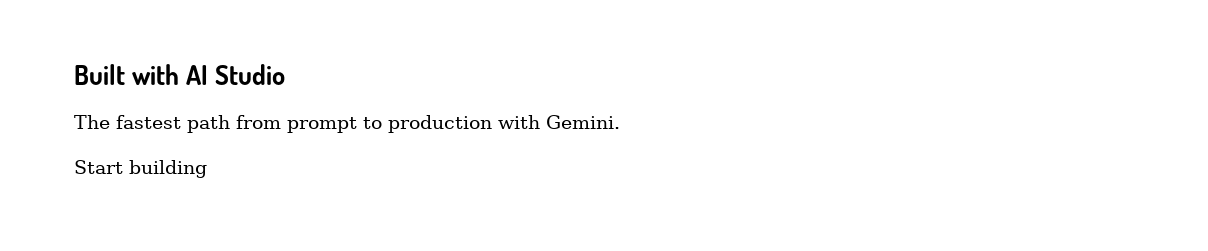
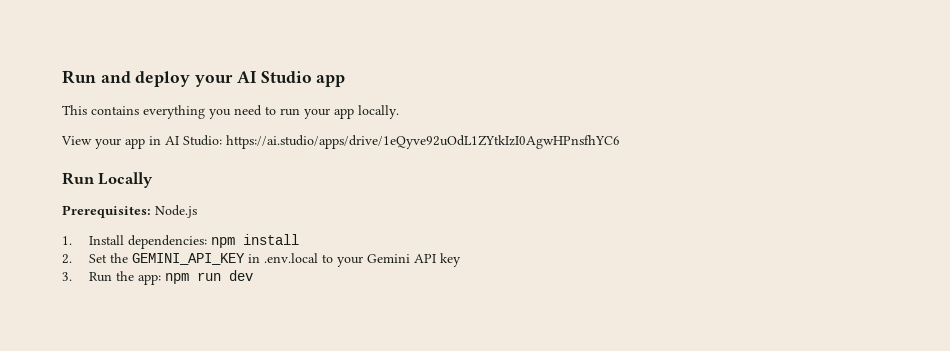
- Built with AI Studio
- The fastest path from prompt to production with Gemini.
- Start building
+ Run and deploy your AI Studio app
+ This contains everything you need to run your app locally.
+ View your app in AI Studio: https://ai.studio/apps/drive/1eQyve92uOdL1ZYtkIzI0AgwHPnsfhYC6
+ Run Locally
+ Prerequisites: Node.js
+ 1. Install dependencies: npm install
+ 2. Set the GEMINI_API_KEY in .env.local to your Gemini API key
+ 3. Run the app: npm run dev

